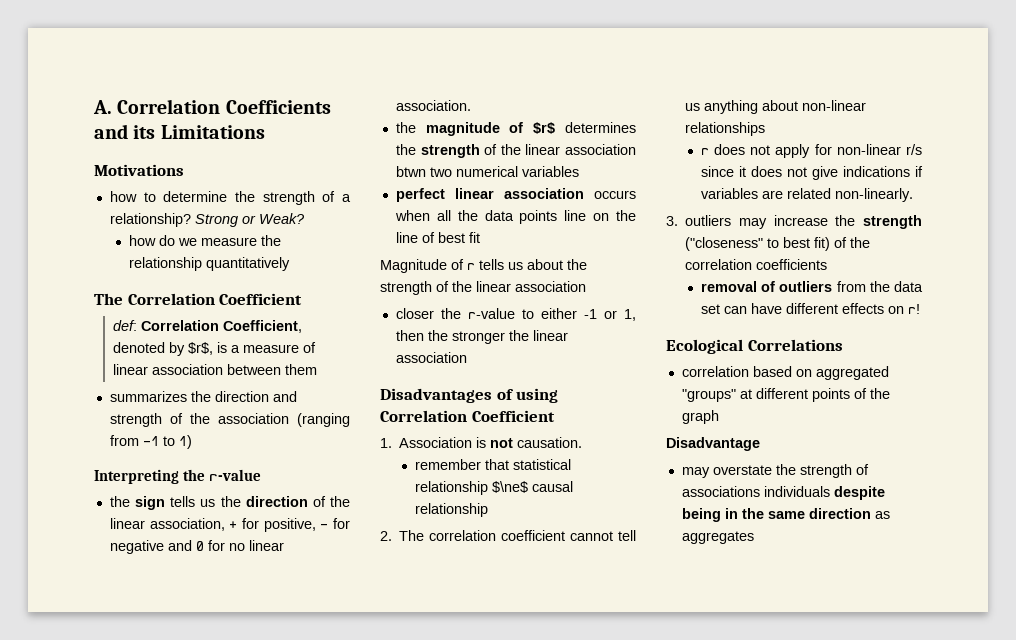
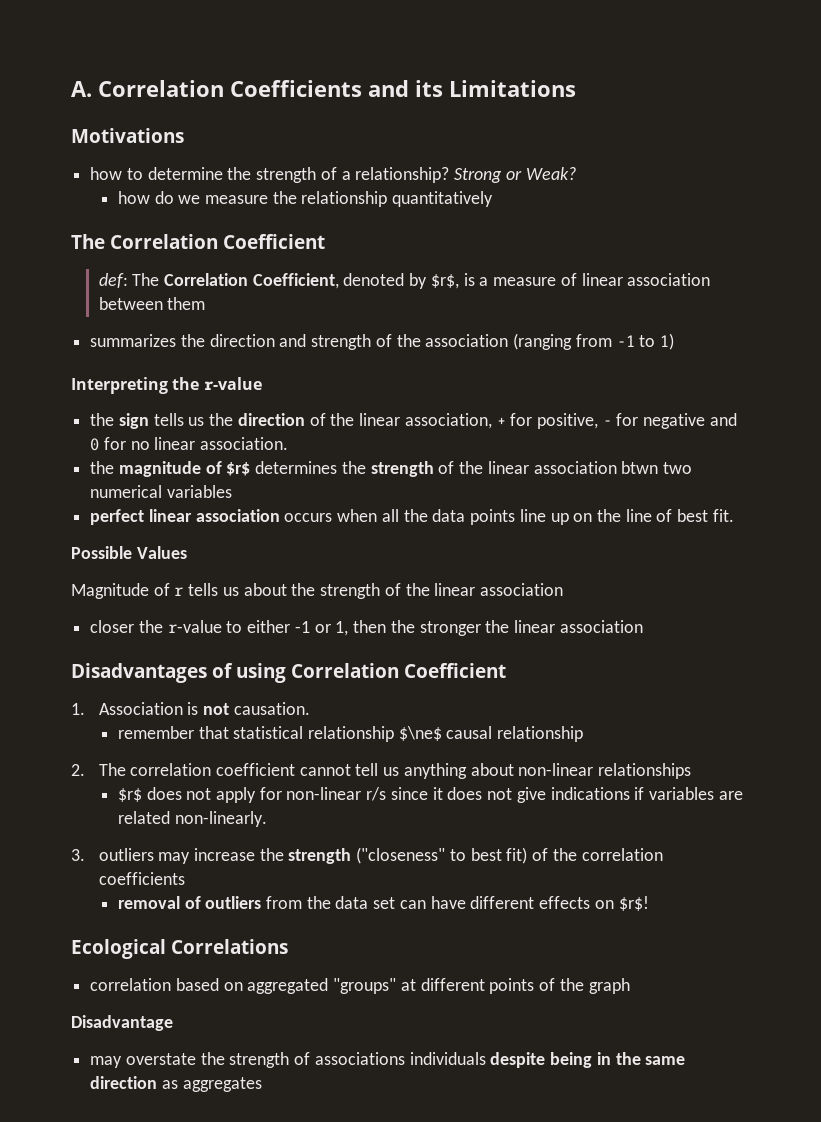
- def: Correlation Coefficient, denoted by $r$, is a measure of linear association between them
+ def: The Correlation Coefficient, denoted by $r$, is a measure of linear association between them
- perfect linear association occurs when all the data points line on the line of best fit
+ perfect linear association occurs when all the data points line up on the line of best fit.
+ Possible Values
- r does not apply for non-linear r/s since it does not give indications if variables are related non-linearly.
+ $r$ does not apply for non-linear r/s since it does not give indications if variables are related non-linearly.
- removal of outliers from the data set can have different effects on r!
+ removal of outliers from the data set can have different effects on $r$!

